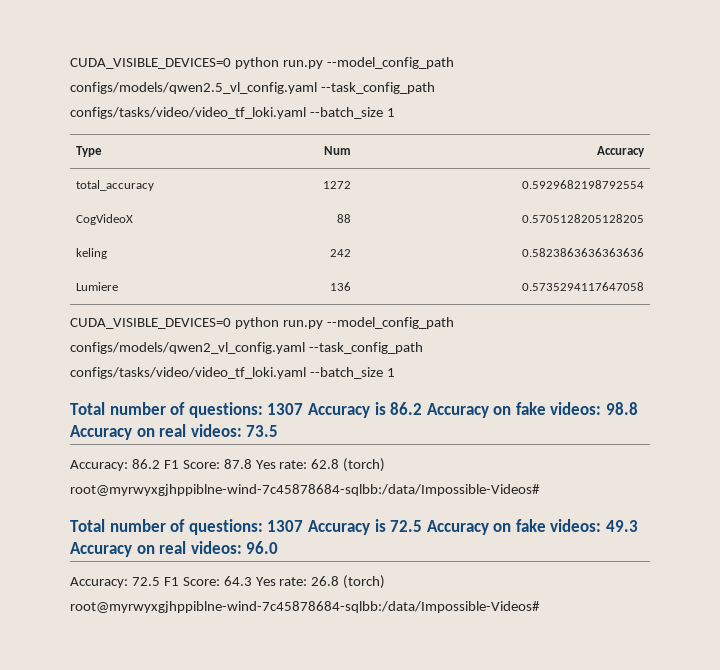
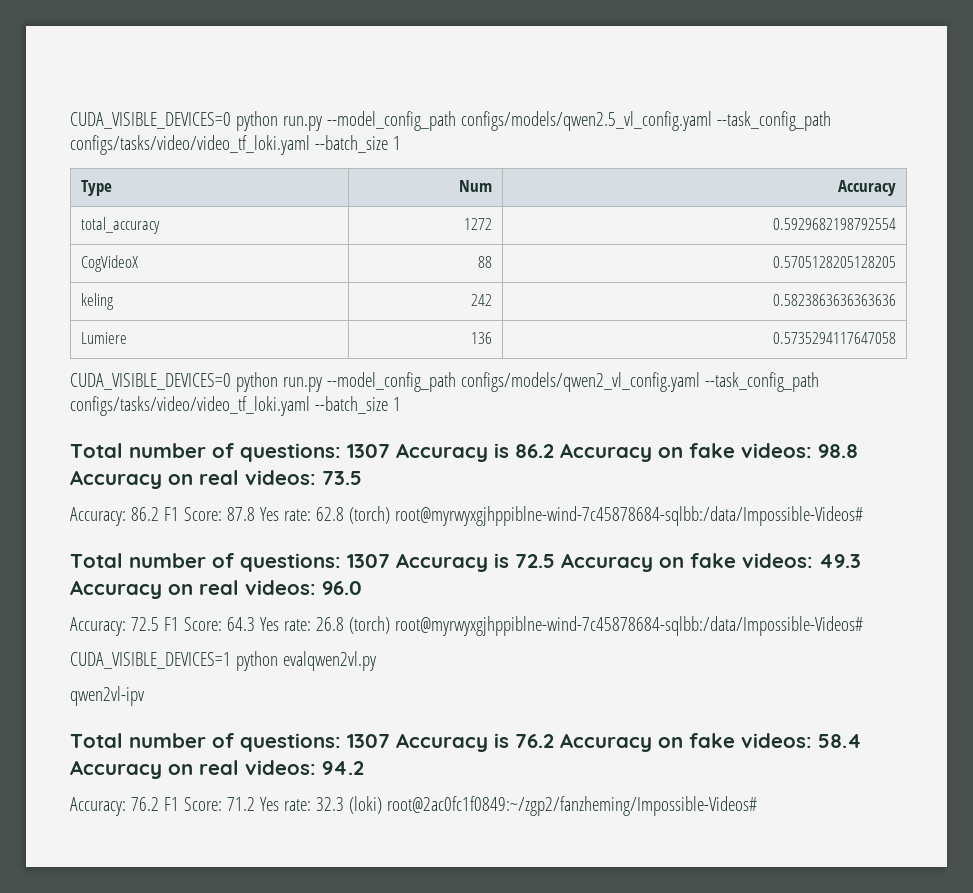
+ CUDA_VISIBLE_DEVICES=1 python evalqwen2vl.py
+ qwen2vl-ipv
+ Total number of questions: 1307 Accuracy is 76.2 Accuracy on fake videos: 58.4 Accuracy on real videos: 94.2
+ Accuracy: 76.2 F1 Score: 71.2 Yes rate: 32.3 (loki) root@2ac0fc1f0849:~/zgp2/fanzheming/Impossible-Videos#

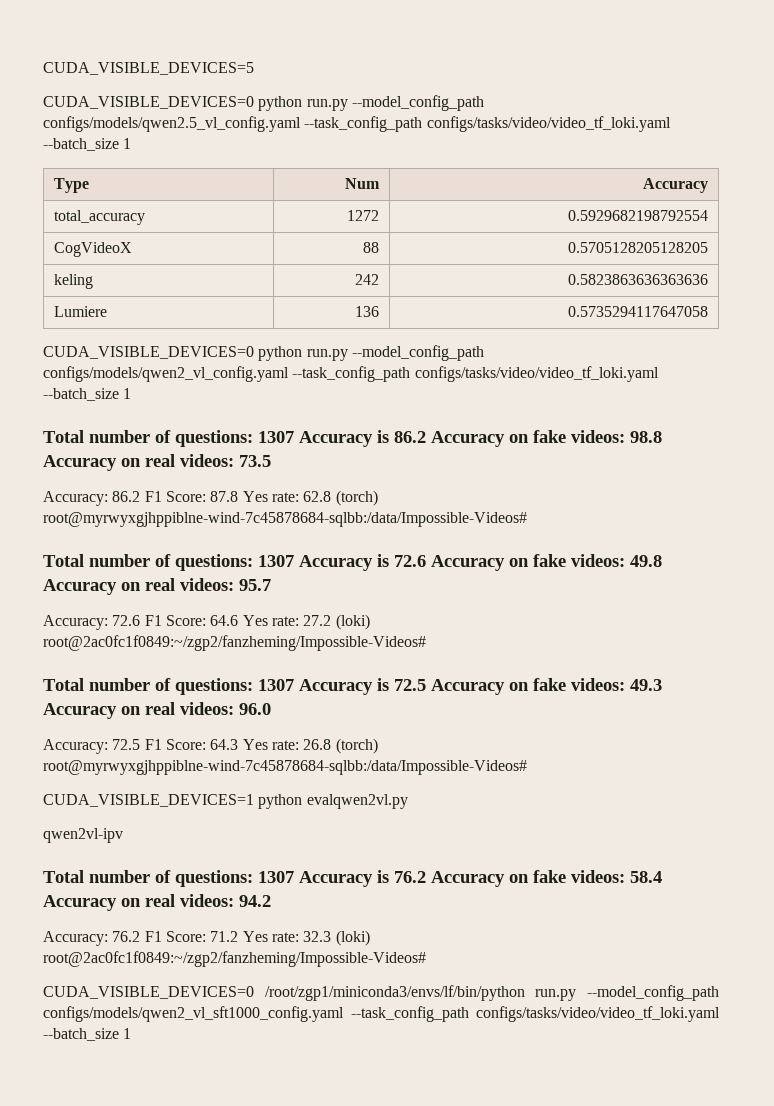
+ CUDA_VISIBLE_DEVICES=5
+ Total number of questions: 1307 Accuracy is 72.6 Accuracy on fake videos: 49.8 Accuracy on real videos: 95.7
+ Accuracy: 72.6 F1 Score: 64.6 Yes rate: 27.2 (loki) root@2ac0fc1f0849:~/zgp2/fanzheming/Impossible-Videos#
+ CUDA_VISIBLE_DEVICES=0 /root/zgp1/miniconda3/envs/lf/bin/python run.py --model_config_path configs/models/qwen2_vl_sft1000_config.yaml --task_config_path configs/tasks/video/video_tf_loki.yaml --batch_size 1

